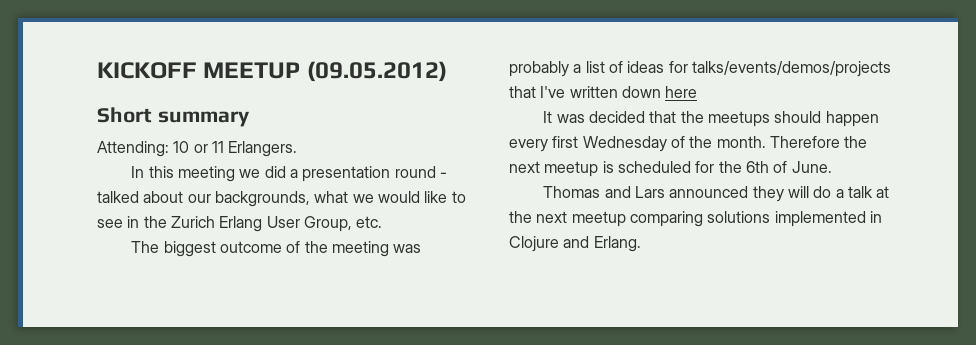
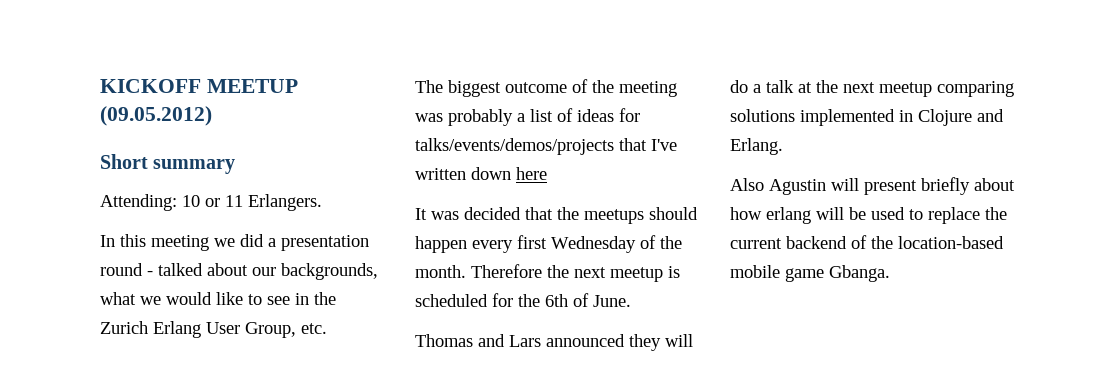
+ Also Agustin will present briefly about how erlang will be used to replace the current backend of the location-based mobile game Gbanga.

